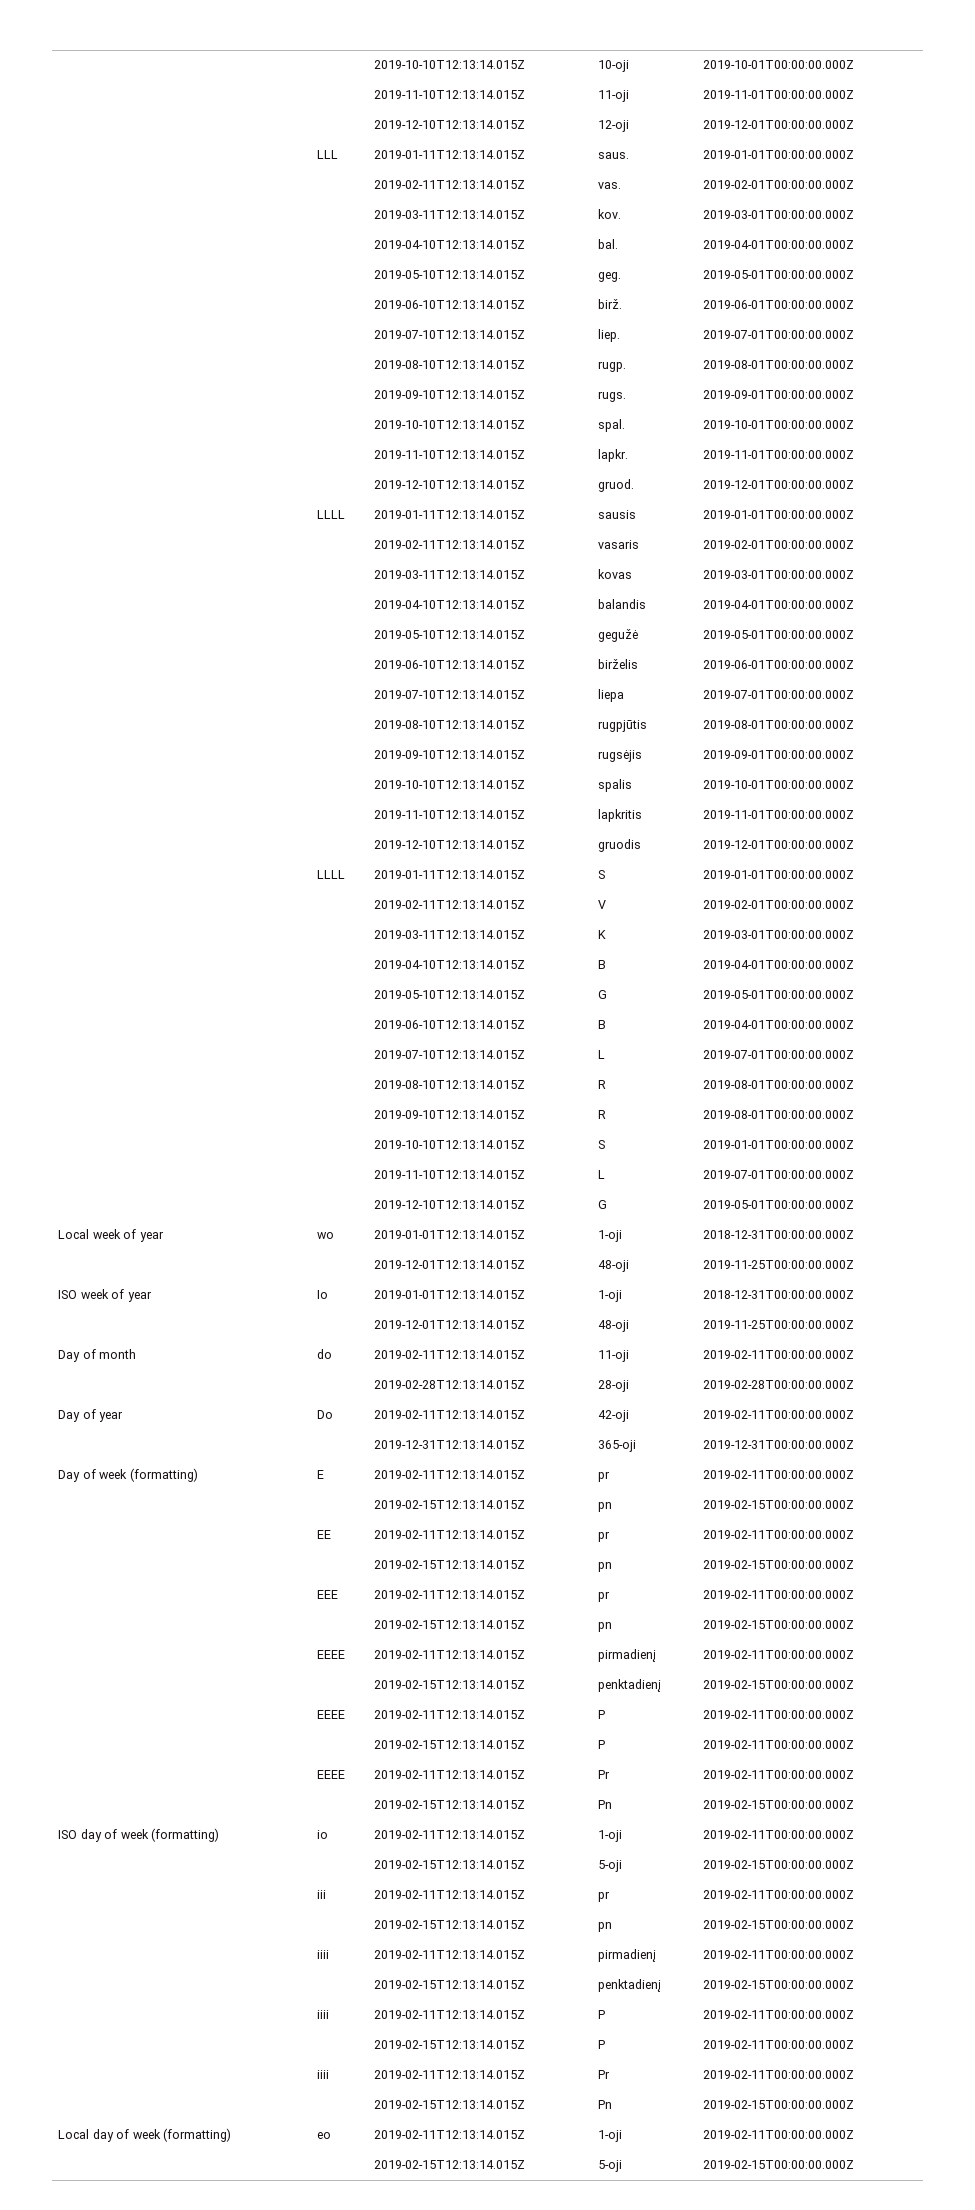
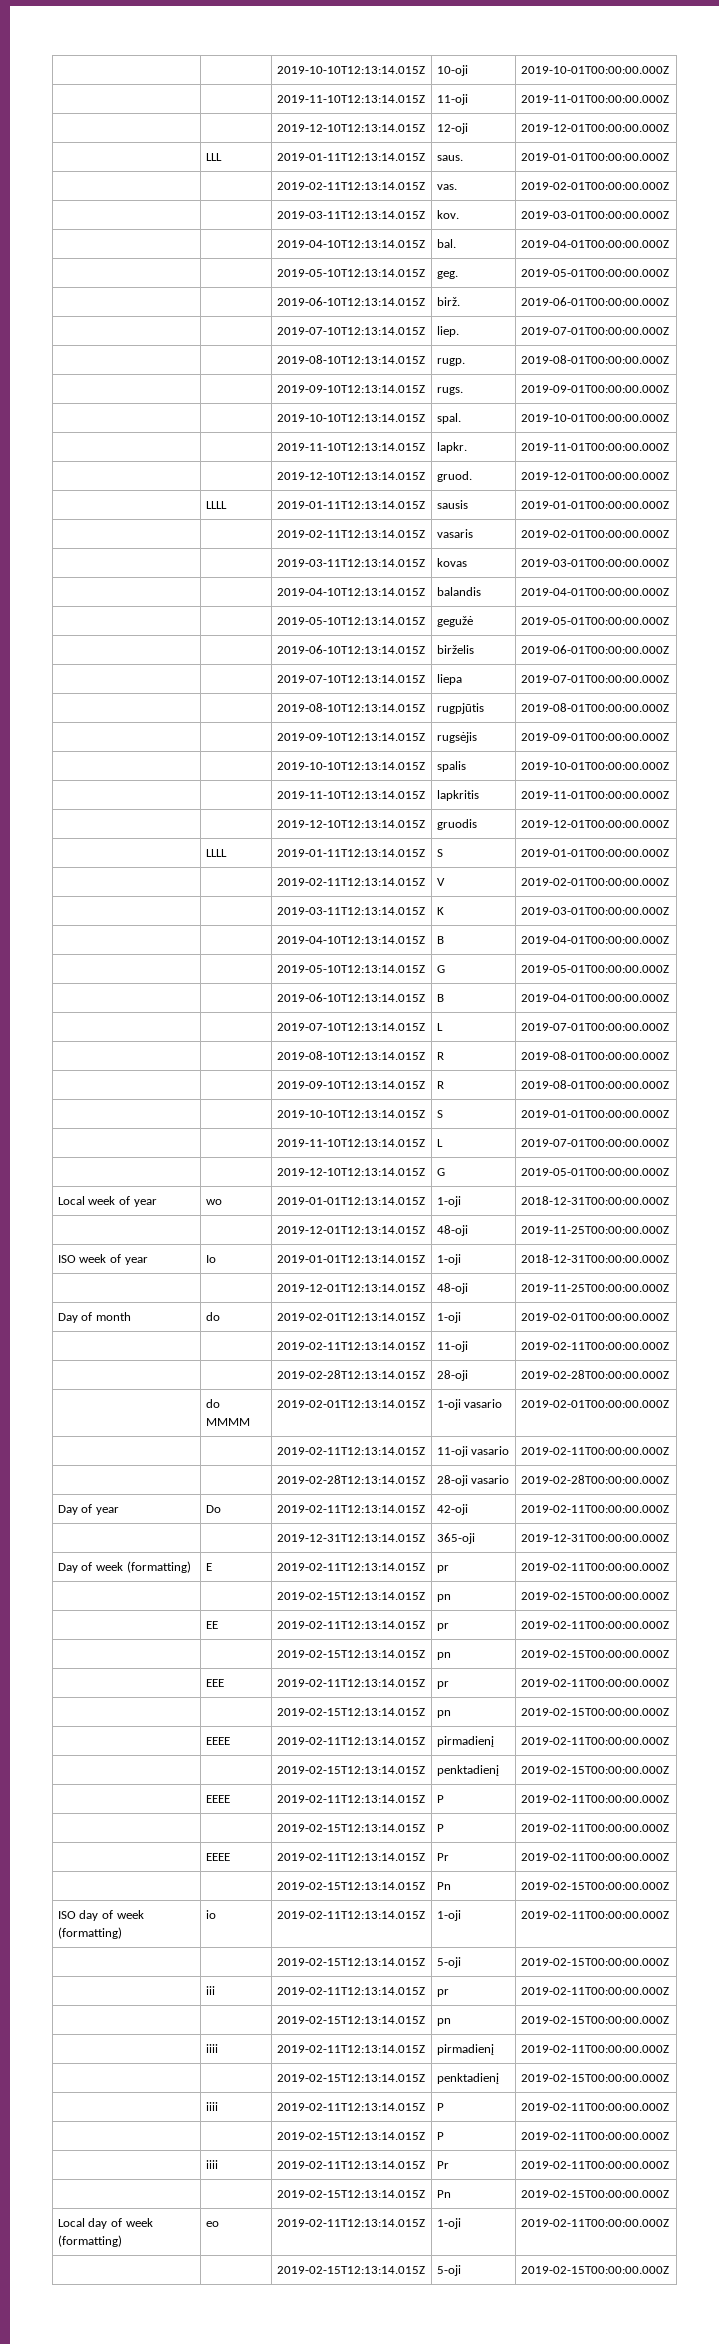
- Day of month | do | 2019-02-11T12:13:14.015Z | 11-oji | 2019-02-11T00:00:00.000Z
+ Day of month | do | 2019-02-01T12:13:14.015Z | 1-oji | 2019-02-01T00:00:00.000Z
+ | | 2019-02-11T12:13:14.015Z | 11-oji | 2019-02-11T00:00:00.000Z
+ | do MMMM | 2019-02-01T12:13:14.015Z | 1-oji vasario | 2019-02-01T00:00:00.000Z
+ | | 2019-02-11T12:13:14.015Z | 11-oji vasario | 2019-02-11T00:00:00.000Z
+ | | 2019-02-28T12:13:14.015Z | 28-oji vasario | 2019-02-28T00:00:00.000Z

